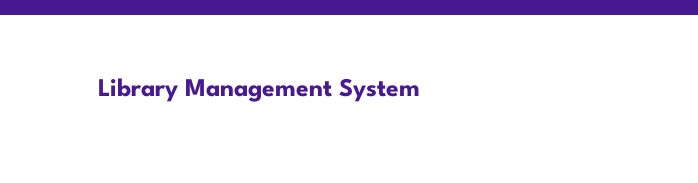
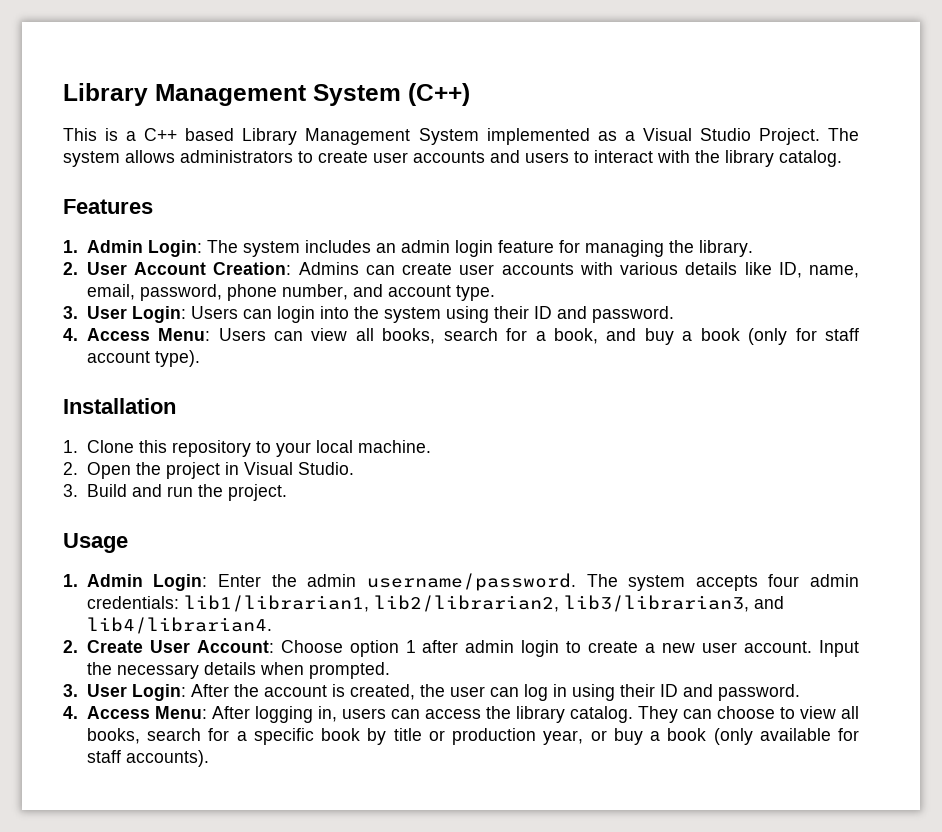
- Library Management System
+ Library Management System (C++)
+ This is a C++ based Library Management System implemented as a Visual Studio Project. The system allows administrators to create user accounts and users to interact with the library catalog.
+ Features
+ 1. Admin Login: The system includes an admin login feature for managing the library.
+ 2. User Account Creation: Admins can create user accounts with various details like ID, name, email, password, phone number, and account type.
+ 3. User Login: Users can login into the system using their ID and password.
+ 4. Access Menu: Users can view all books, search for a book, and buy a book (only for staff account type).
+ Installation
+ 1. Clone this repository to your local machine.
+ 2. Open the project in Visual Studio.
+ 3. Build and run the project.
+ Usage
+ 1. Admin Login: Enter the admin username/password. The system accepts four admin credentials: lib1/librarian1, lib2/librarian2, lib3/librarian3, and lib4/librarian4.
+ 2. Create User Account: Choose option 1 after admin login to create a new user account. Input the necessary details when prompted.
+ 3. User Login: After the account is created, the user can log in using their ID and password.
+ 4. Access Menu: After logging in, users can access the library catalog. They can choose to view all books, search for a specific book by title or production year, or buy a book (only available for staff accounts).

